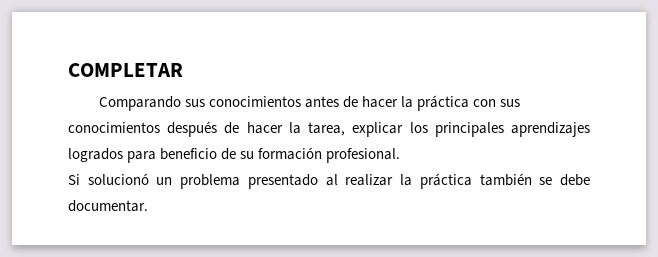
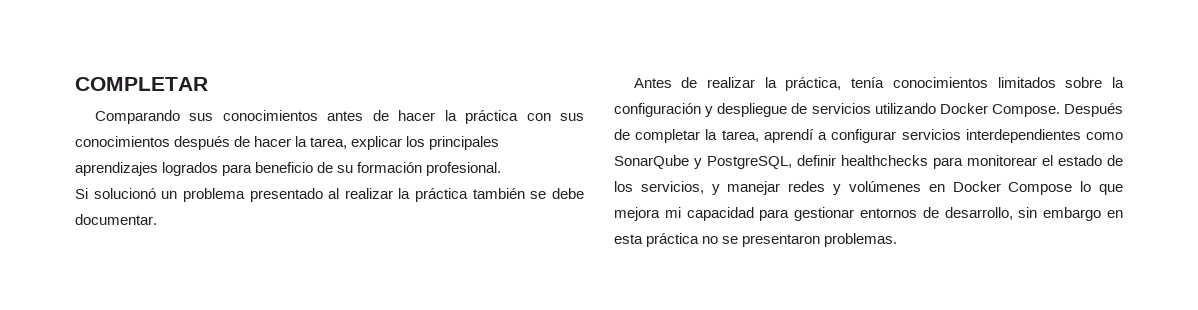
+ Antes de realizar la práctica, tenía conocimientos limitados sobre la configuración y despliegue de servicios utilizando Docker Compose. Después de completar la tarea, aprendí a configurar servicios interdependientes como SonarQube y PostgreSQL, definir healthchecks para monitorear el estado de los servicios, y manejar redes y volúmenes en Docker Compose lo que mejora mi capacidad para gestionar entornos de desarrollo, sin embargo en esta práctica no se presentaron problemas.

